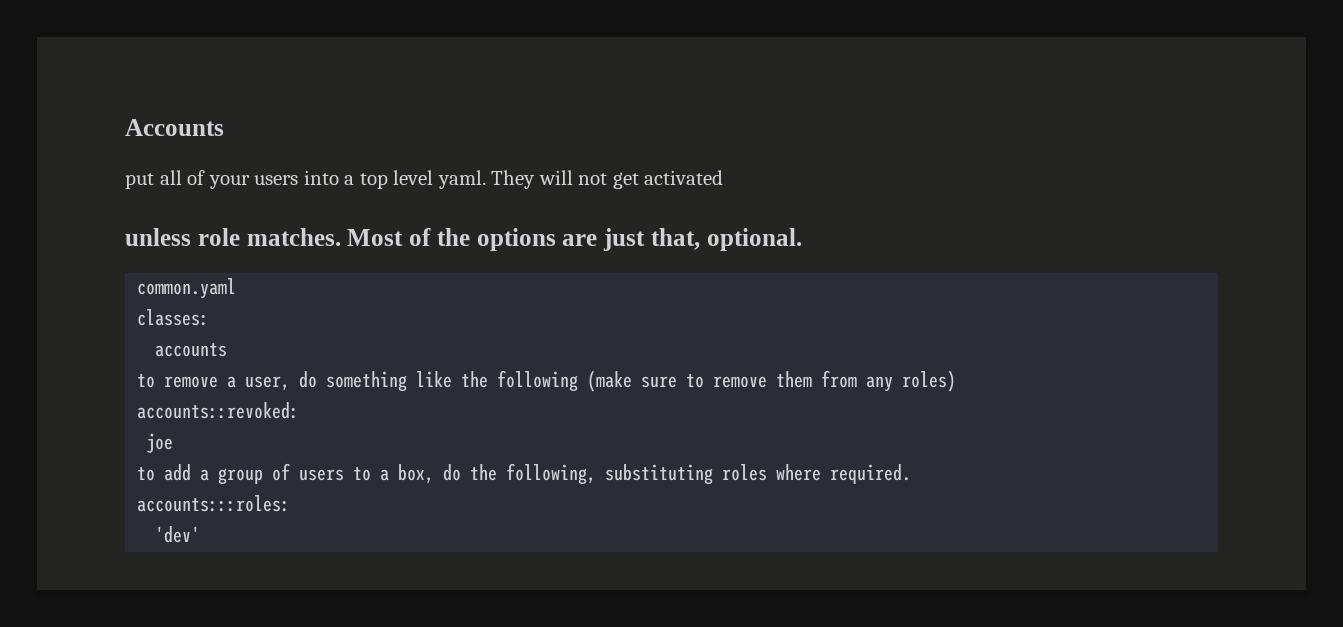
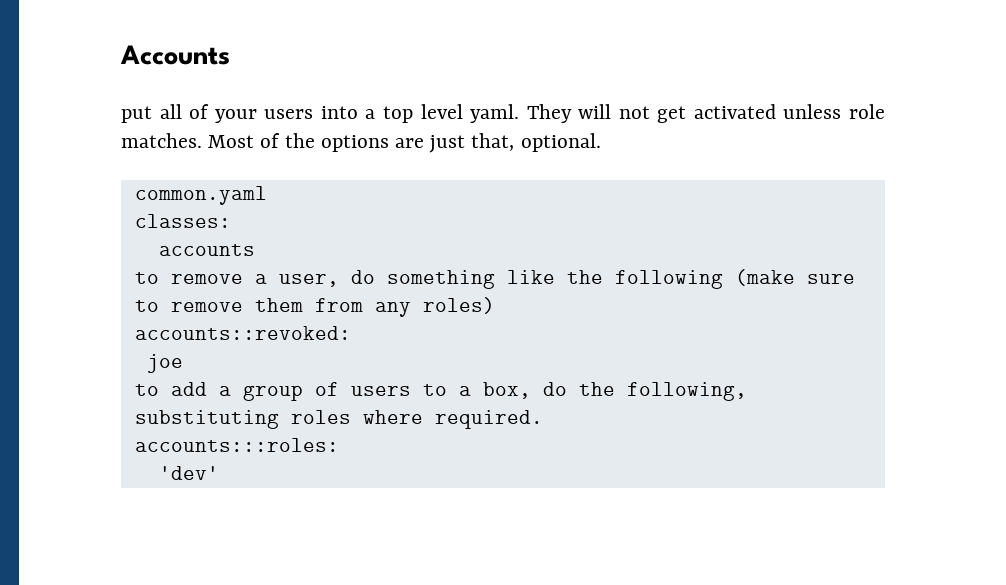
- They will not get activated
- unless role matches.
+ They will not get activated unless role matches.

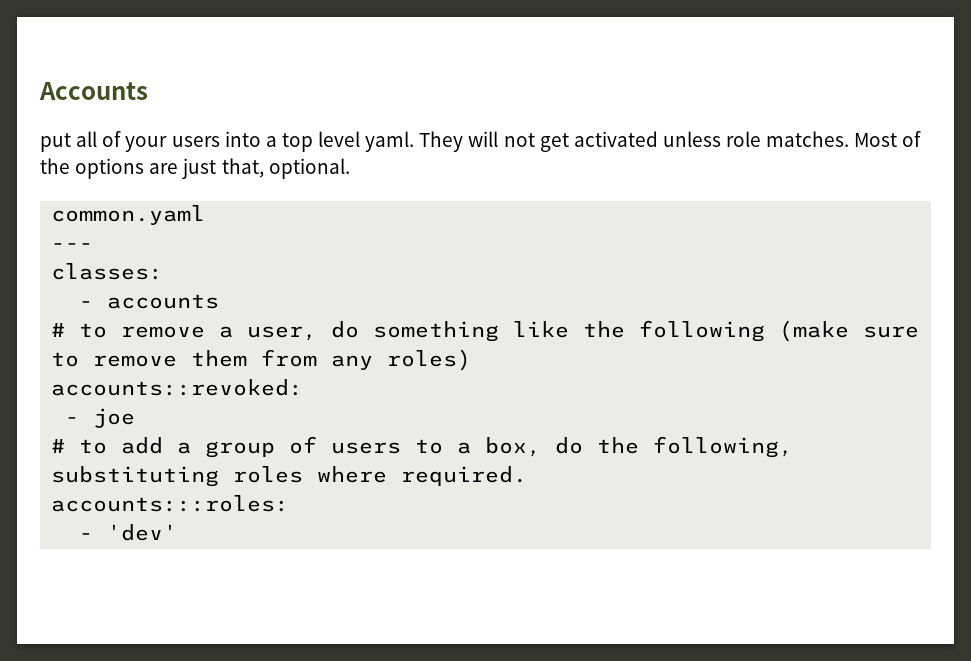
+ ---
- accounts
+ - accounts
- to remove a user, do something like the following (make sure to remove them from any roles)
+ # to remove a user, do something like the following (make sure to remove them from any roles)
- joe
+ - joe
- to add a group of users to a box, do the following, substituting roles where required.
+ # to add a group of users to a box, do the following, substituting roles where required.
- 'dev'
+ - 'dev'

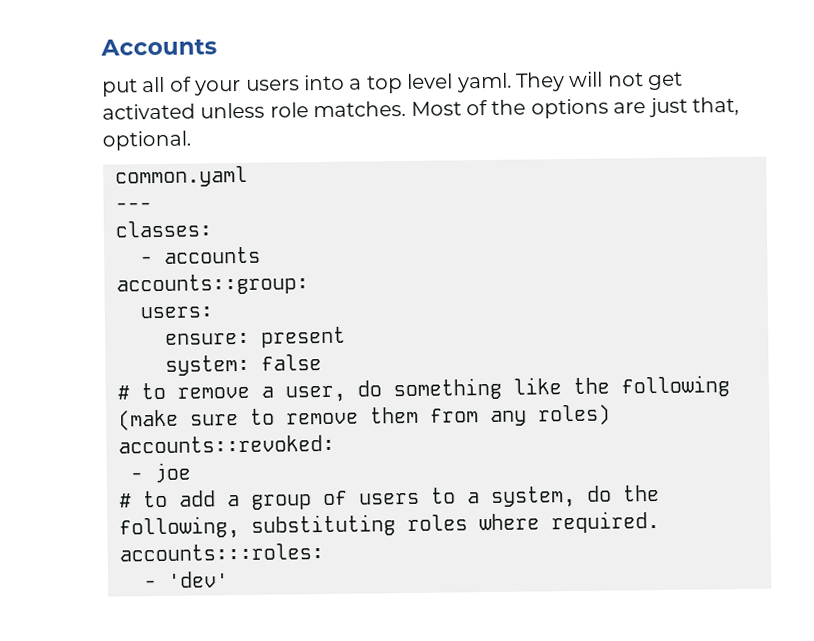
+ accounts::group:
+ users:
+ ensure: present
+ system: false
- # to add a group of users to a box, do the following, substituting roles where required.
+ # to add a group of users to a system, do the following, substituting roles where required.

